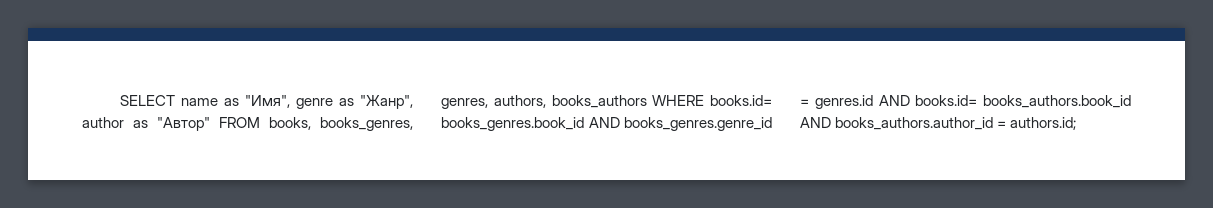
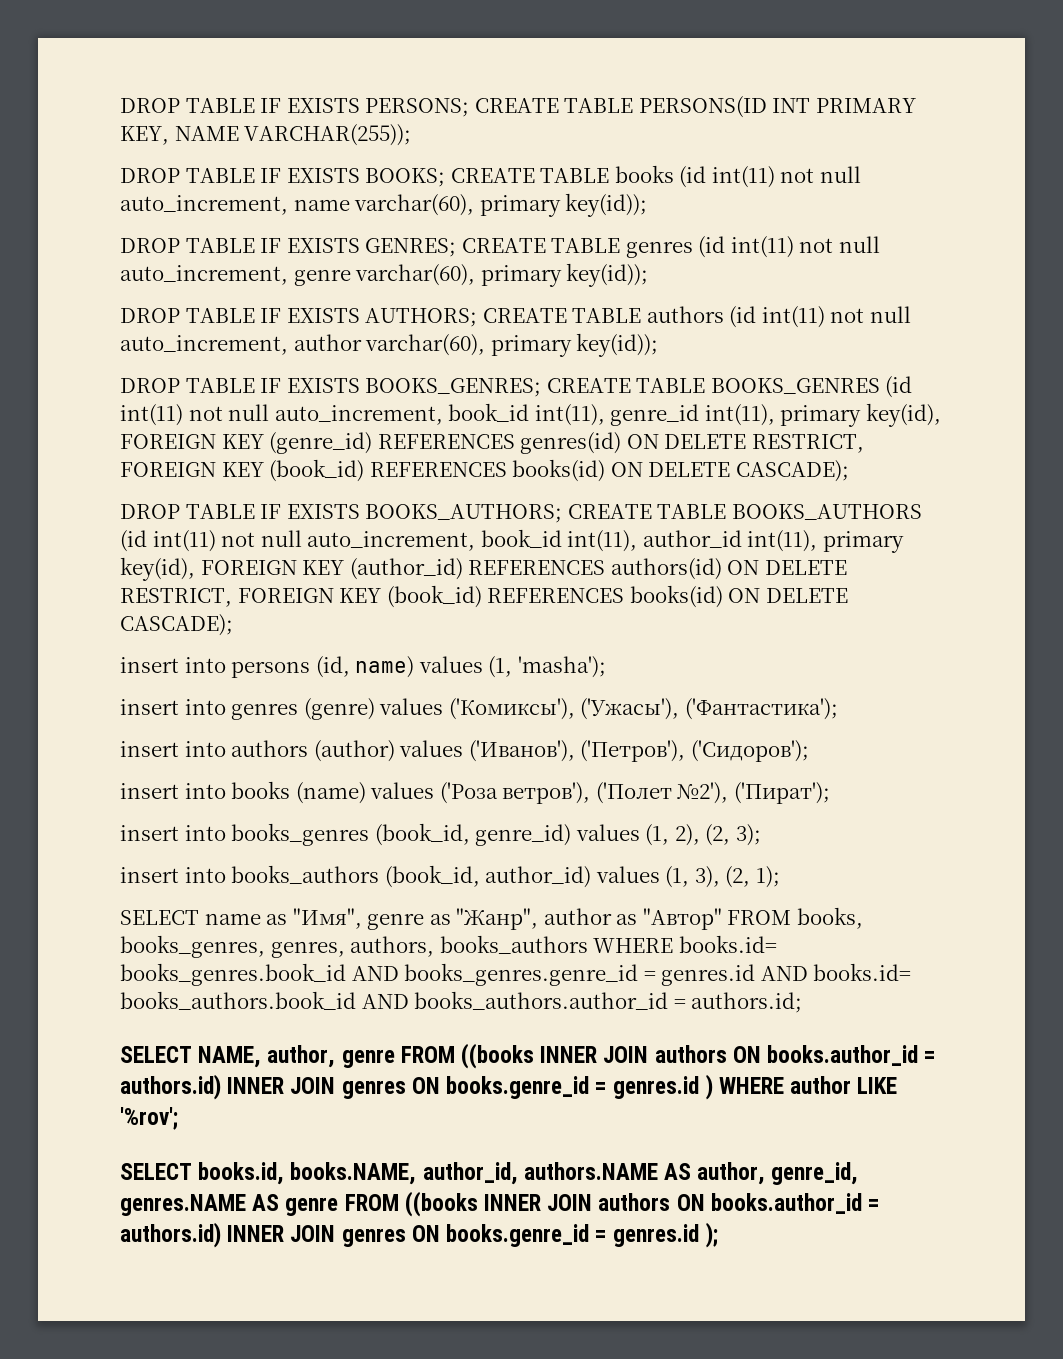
+ DROP TABLE IF EXISTS PERSONS; CREATE TABLE PERSONS(ID INT PRIMARY KEY, NAME VARCHAR(255));
+ DROP TABLE IF EXISTS BOOKS; CREATE TABLE books (id int(11) not null auto_increment, name varchar(60), primary key(id));
+ DROP TABLE IF EXISTS GENRES; CREATE TABLE genres (id int(11) not null auto_increment, genre varchar(60), primary key(id));
+ DROP TABLE IF EXISTS AUTHORS; CREATE TABLE authors (id int(11) not null auto_increment, author varchar(60), primary key(id));
+ DROP TABLE IF EXISTS BOOKS_GENRES; CREATE TABLE BOOKS_GENRES (id int(11) not null auto_increment, book_id int(11), genre_id int(11), primary key(id), FOREIGN KEY (genre_id) REFERENCES genres(id) ON DELETE RESTRICT, FOREIGN KEY (book_id) REFERENCES books(id) ON DELETE CASCADE);
+ DROP TABLE IF EXISTS BOOKS_AUTHORS; CREATE TABLE BOOKS_AUTHORS (id int(11) not null auto_increment, book_id int(11), author_id int(11), primary key(id), FOREIGN KEY (author_id) REFERENCES authors(id) ON DELETE RESTRICT, FOREIGN KEY (book_id) REFERENCES books(id) ON DELETE CASCADE);
+ insert into persons (id, name) values (1, 'masha');
+ insert into genres (genre) values ('Комиксы'), ('Ужасы'), ('Фантастика');
+ insert into authors (author) values ('Иванов'), ('Петров'), ('Сидоров');
+ insert into books (name) values ('Роза ветров'), ('Полет №2'), ('Пират');
+ insert into books_genres (book_id, genre_id) values (1, 2), (2, 3);
+ insert into books_authors (book_id, author_id) values (1, 3), (2, 1);
+ SELECT NAME, author, genre FROM ((books INNER JOIN authors ON books.author_id = authors.id) INNER JOIN genres ON books.genre_id = genres.id ) WHERE author LIKE '%rov';
+ SELECT books.id, books.NAME, author_id, authors.NAME AS author, genre_id, genres.NAME AS genre FROM ((books INNER JOIN authors ON books.author_id = authors.id) INNER JOIN genres ON books.genre_id = genres.id );

